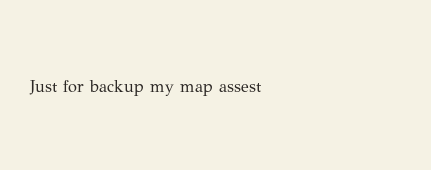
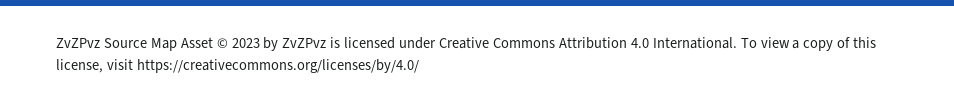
- Just for backup my map assest
+ ZvZPvz Source Map Asset © 2023 by ZvZPvz is licensed under Creative Commons Attribution 4.0 International. To view a copy of this license, visit https://creativecommons.org/licenses/by/4.0/

